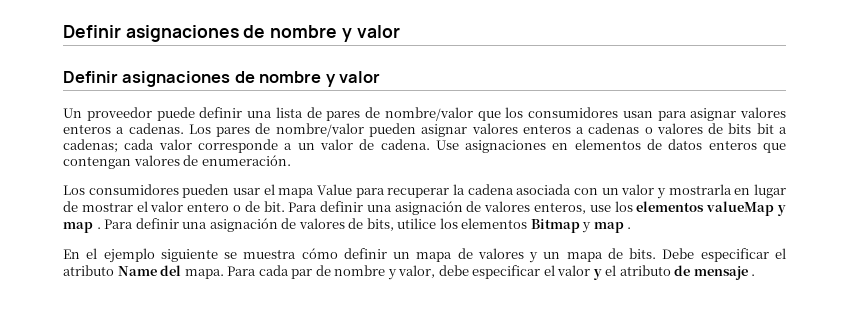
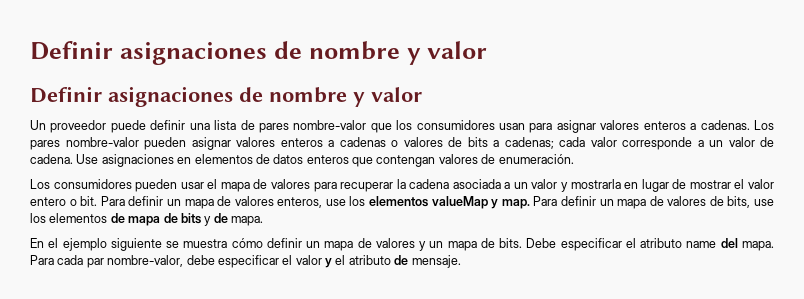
- Un proveedor puede definir una lista de pares de nombre/valor que los consumidores usan para asignar valores enteros a cadenas.
+ Un proveedor puede definir una lista de pares nombre-valor que los consumidores usan para asignar valores enteros a cadenas.
- Los pares de nombre/valor pueden asignar valores enteros a cadenas o valores de bits bit a cadenas; cada valor corresponde a un valor de cadena.
+ Los pares nombre-valor pueden asignar valores enteros a cadenas o valores de bits a cadenas; cada valor corresponde a un valor de cadena.
- Los consumidores pueden usar el mapa Value para recuperar la cadena asociada con un valor y mostrarla en lugar de mostrar el valor entero o de bit.
+ Los consumidores pueden usar el mapa de valores para recuperar la cadena asociada a un valor y mostrarla en lugar de mostrar el valor entero o bit.
- Para definir una asignación de valores enteros, use los elementos valueMap y map . Para definir una asignación de valores de bits, utilice los elementos Bitmap y map .
+ Para definir un mapa de valores enteros, use los elementos valueMap y map. Para definir un mapa de valores de bits, use los elementos de mapa de bits y de mapa.
- Debe especificar el atributo Name del mapa.
+ Debe especificar el atributo name del mapa.
- Para cada par de nombre y valor, debe especificar el valor y el atributo de mensaje .
+ Para cada par nombre-valor, debe especificar el valor y el atributo de mensaje.

